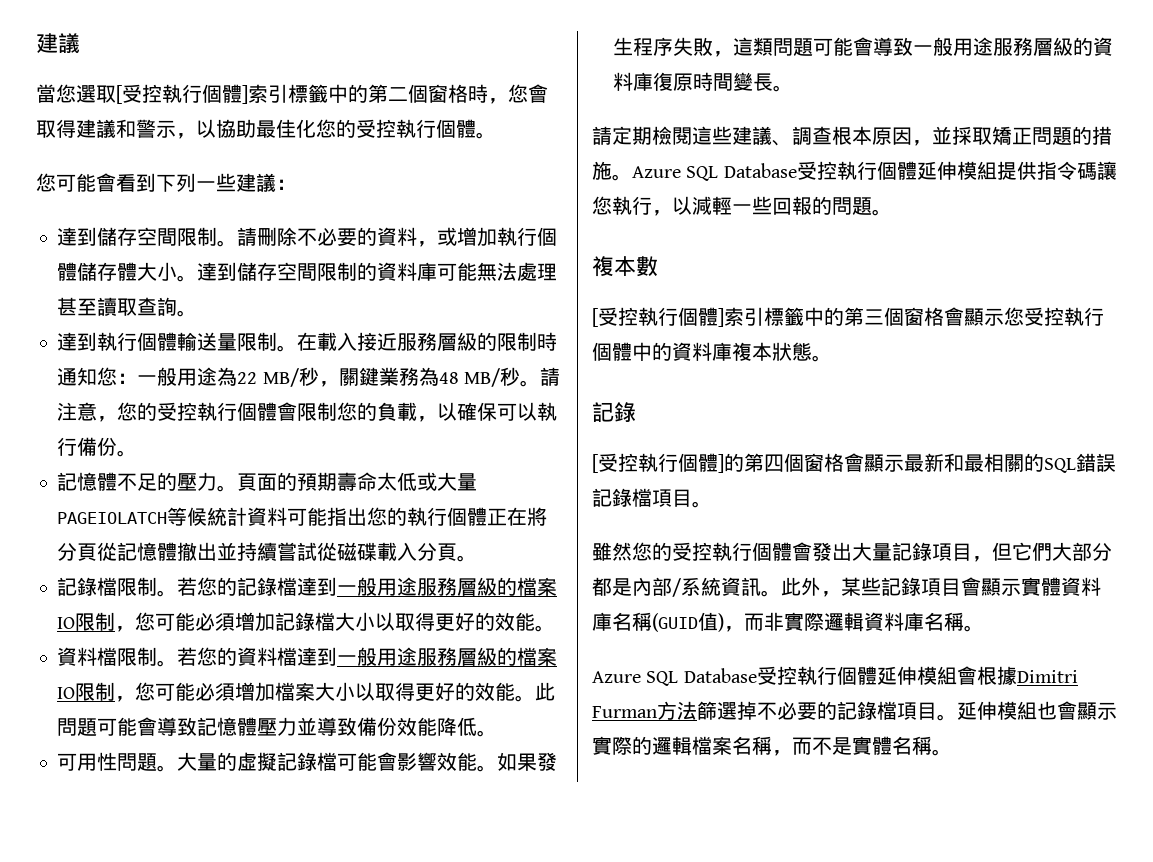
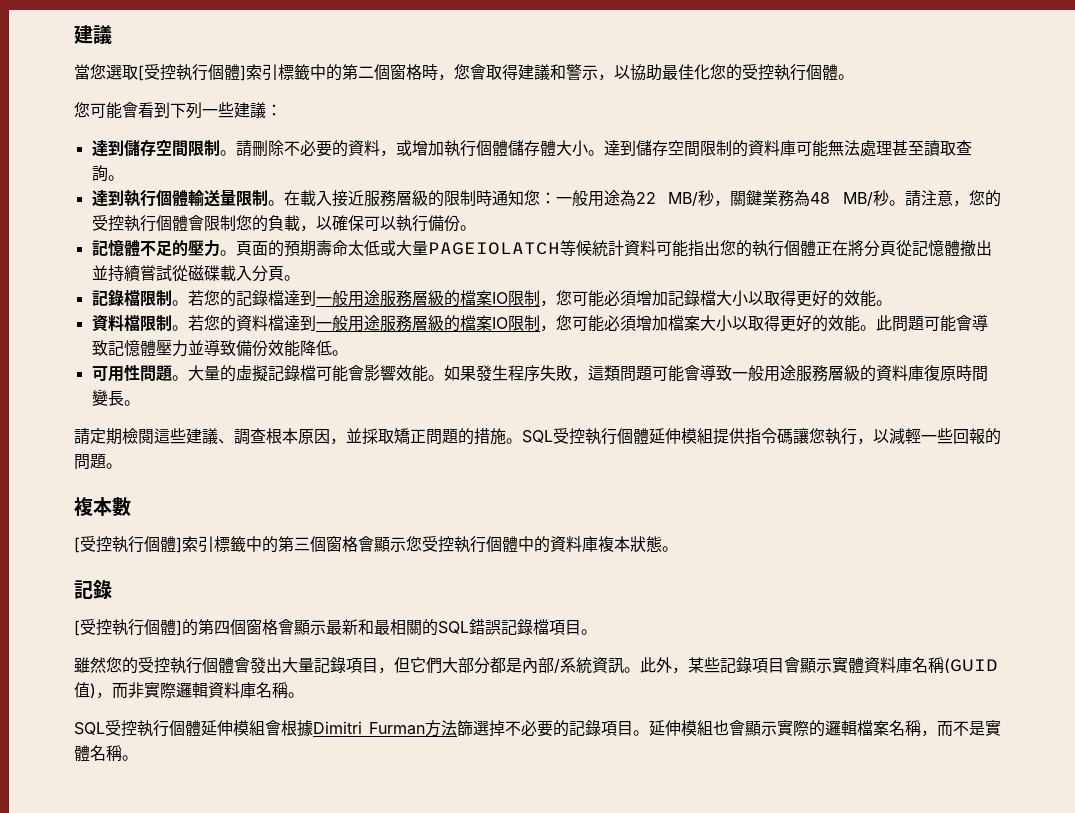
- Azure SQL Database受控執行個體延伸模組提供指令碼讓您執行，以減輕一些回報的問題。
+ SQL受控執行個體延伸模組提供指令碼讓您執行，以減輕一些回報的問題。
- Azure SQL Database受控執行個體延伸模組會根據Dimitri Furman方法篩選掉不必要的記錄檔項目。
+ SQL受控執行個體延伸模組會根據Dimitri Furman方法篩選掉不必要的記錄項目。

